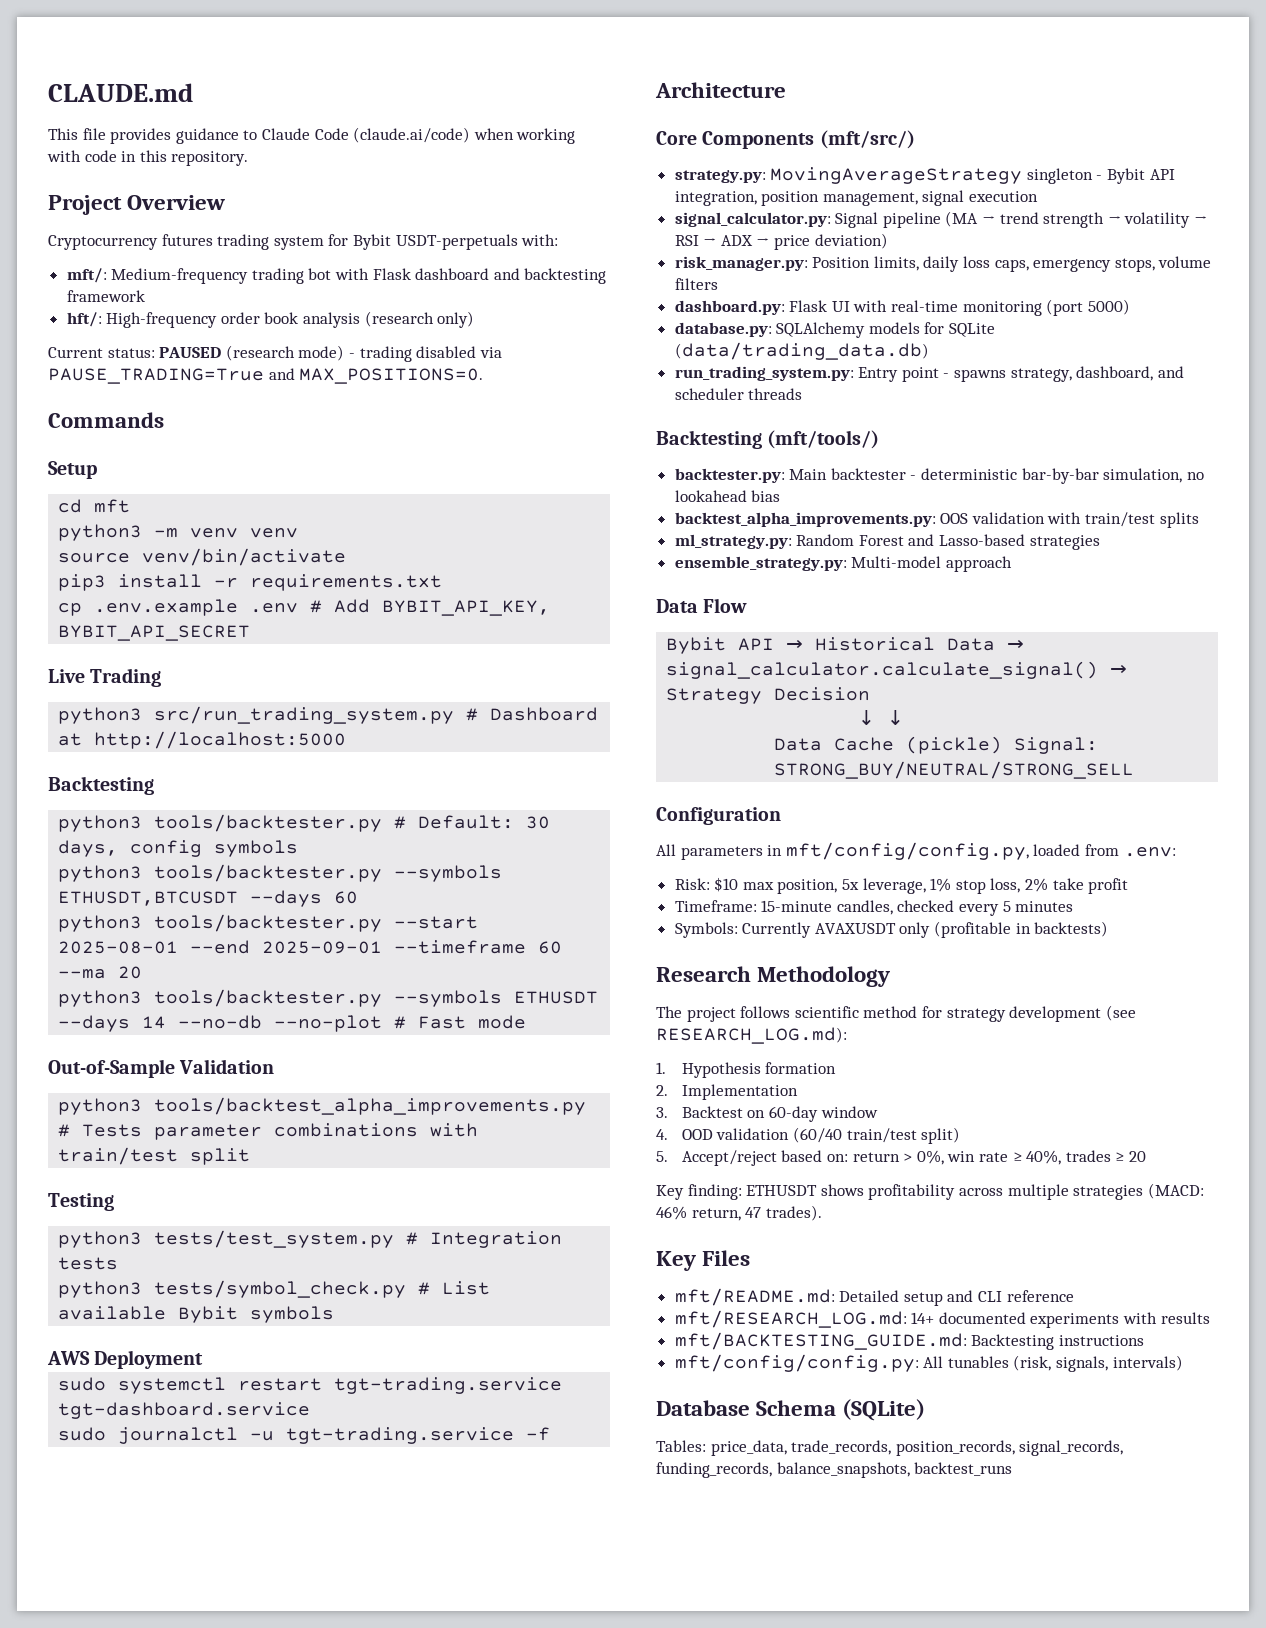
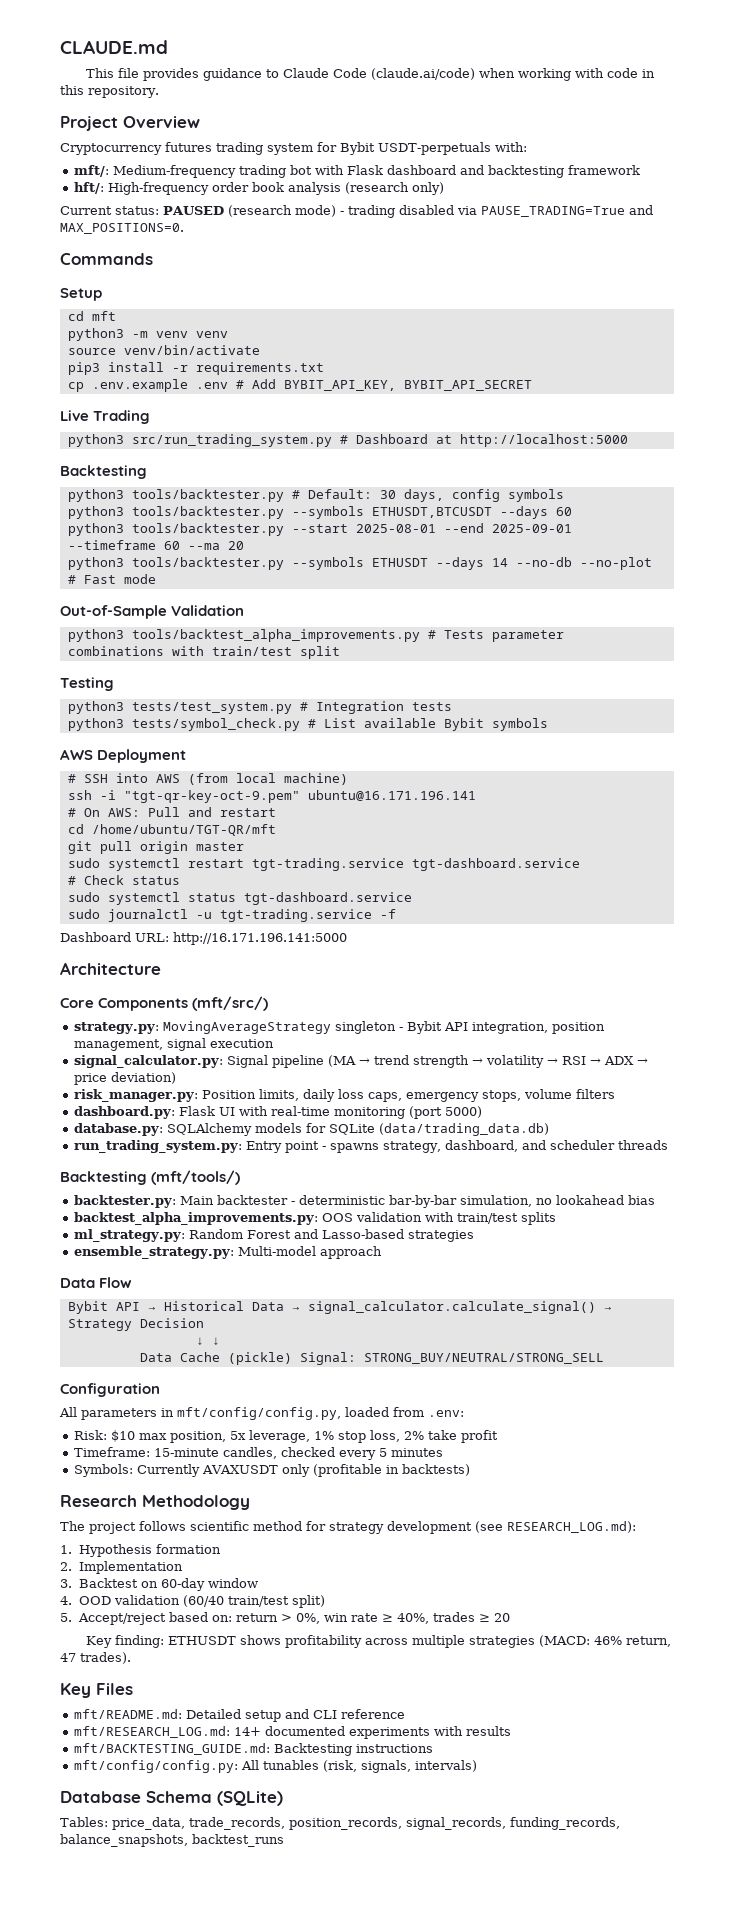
+ # SSH into AWS (from local machine)
+ ssh -i "tgt-qr-key-oct-9.pem" ubuntu@16.171.196.141
+ # On AWS: Pull and restart
+ cd /home/ubuntu/TGT-QR/mft
+ git pull origin master
+ # Check status
+ sudo systemctl status tgt-dashboard.service
+ Dashboard URL: http://16.171.196.141:5000

